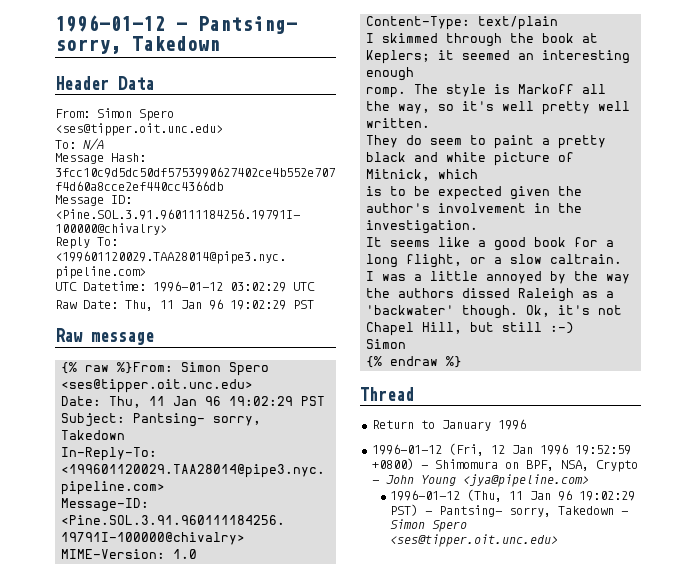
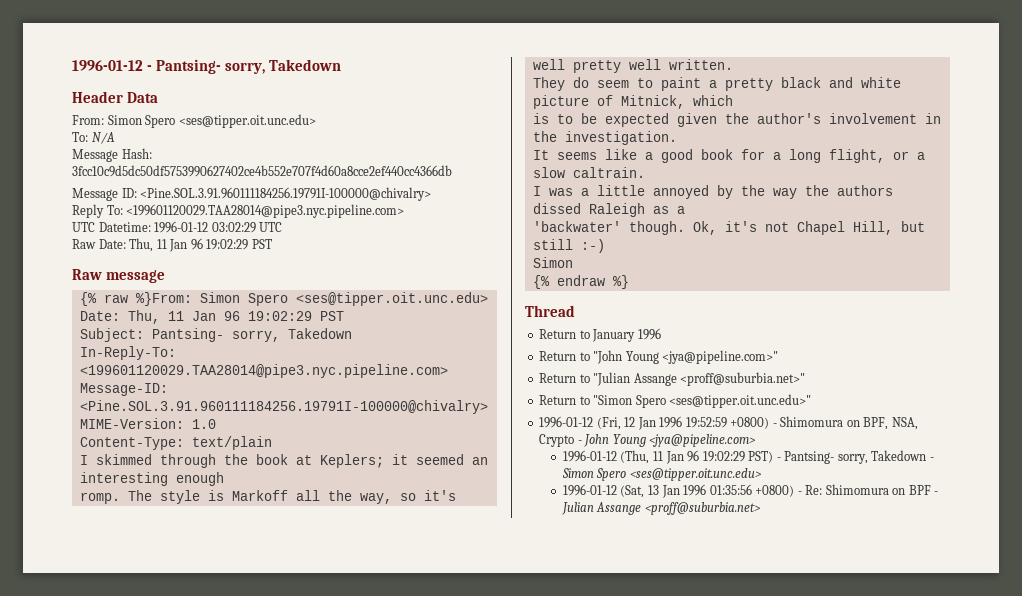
+ Return to "John Young <jya@pipeline.com>"
+ Return to "Julian Assange <proff@suburbia.net>"
+ Return to "Simon Spero <ses@tipper.oit.unc.edu>"
+ 1996-01-12 (Sat, 13 Jan 1996 01:35:56 +0800) - Re: Shimomura on BPF - Julian Assange <proff@suburbia.net>

